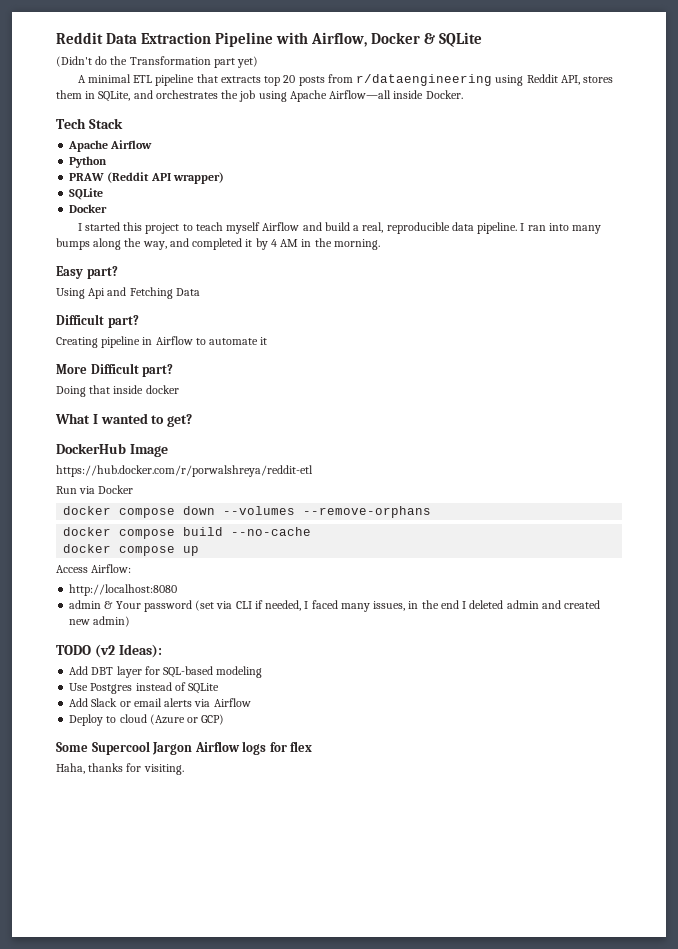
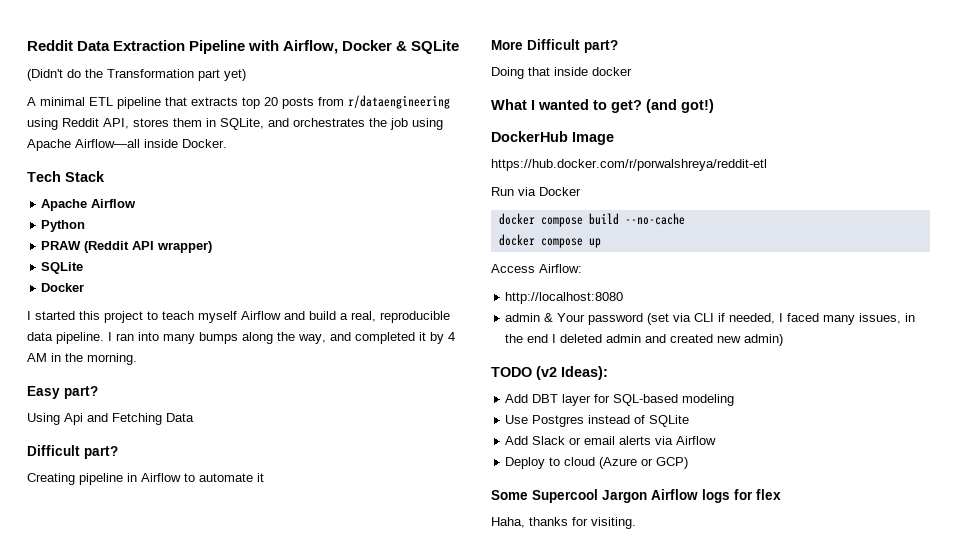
+ (and got!)
- docker compose down --volumes --remove-orphans

